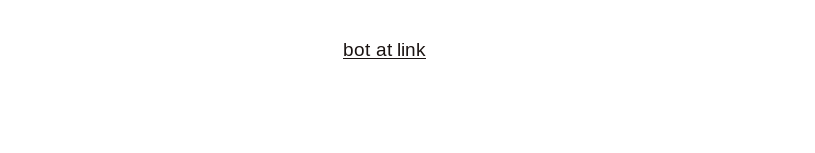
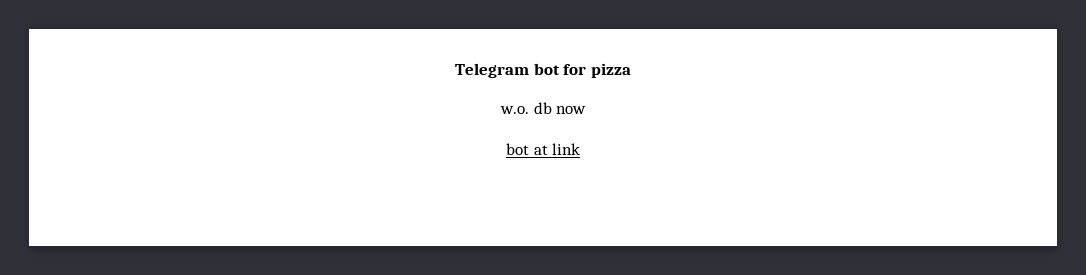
+ Telegram bot for pizza
+ w.o. db now

